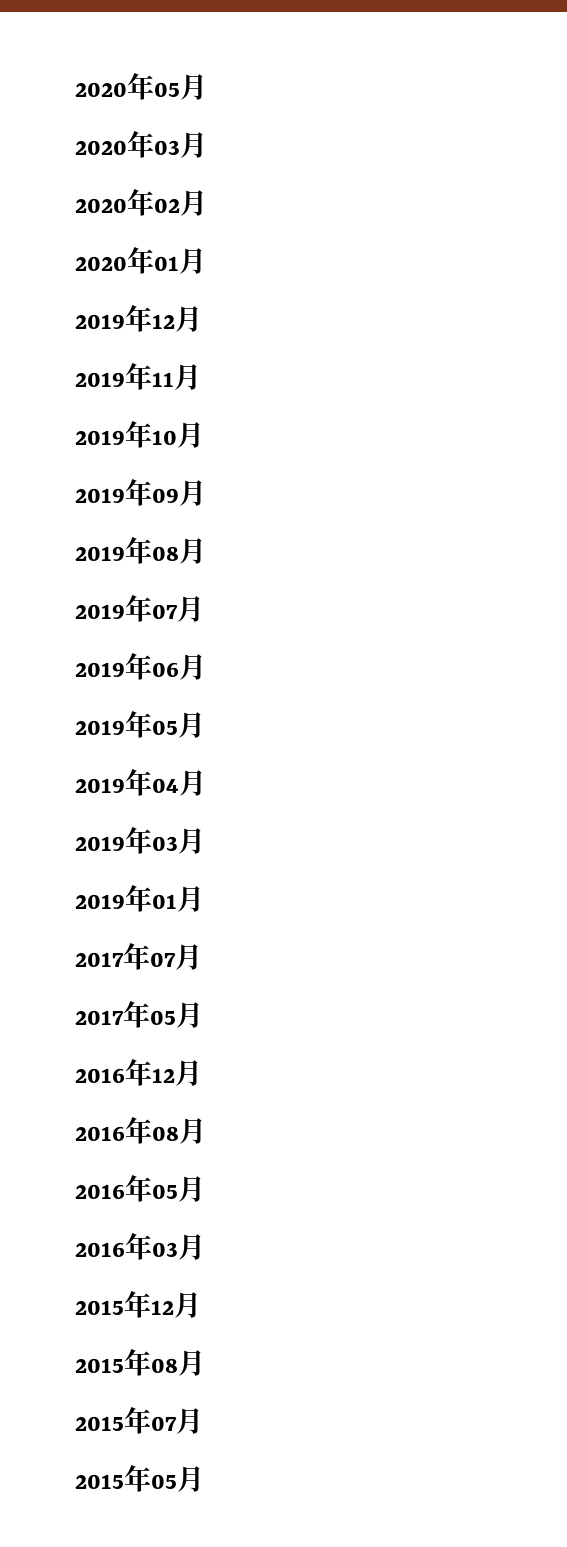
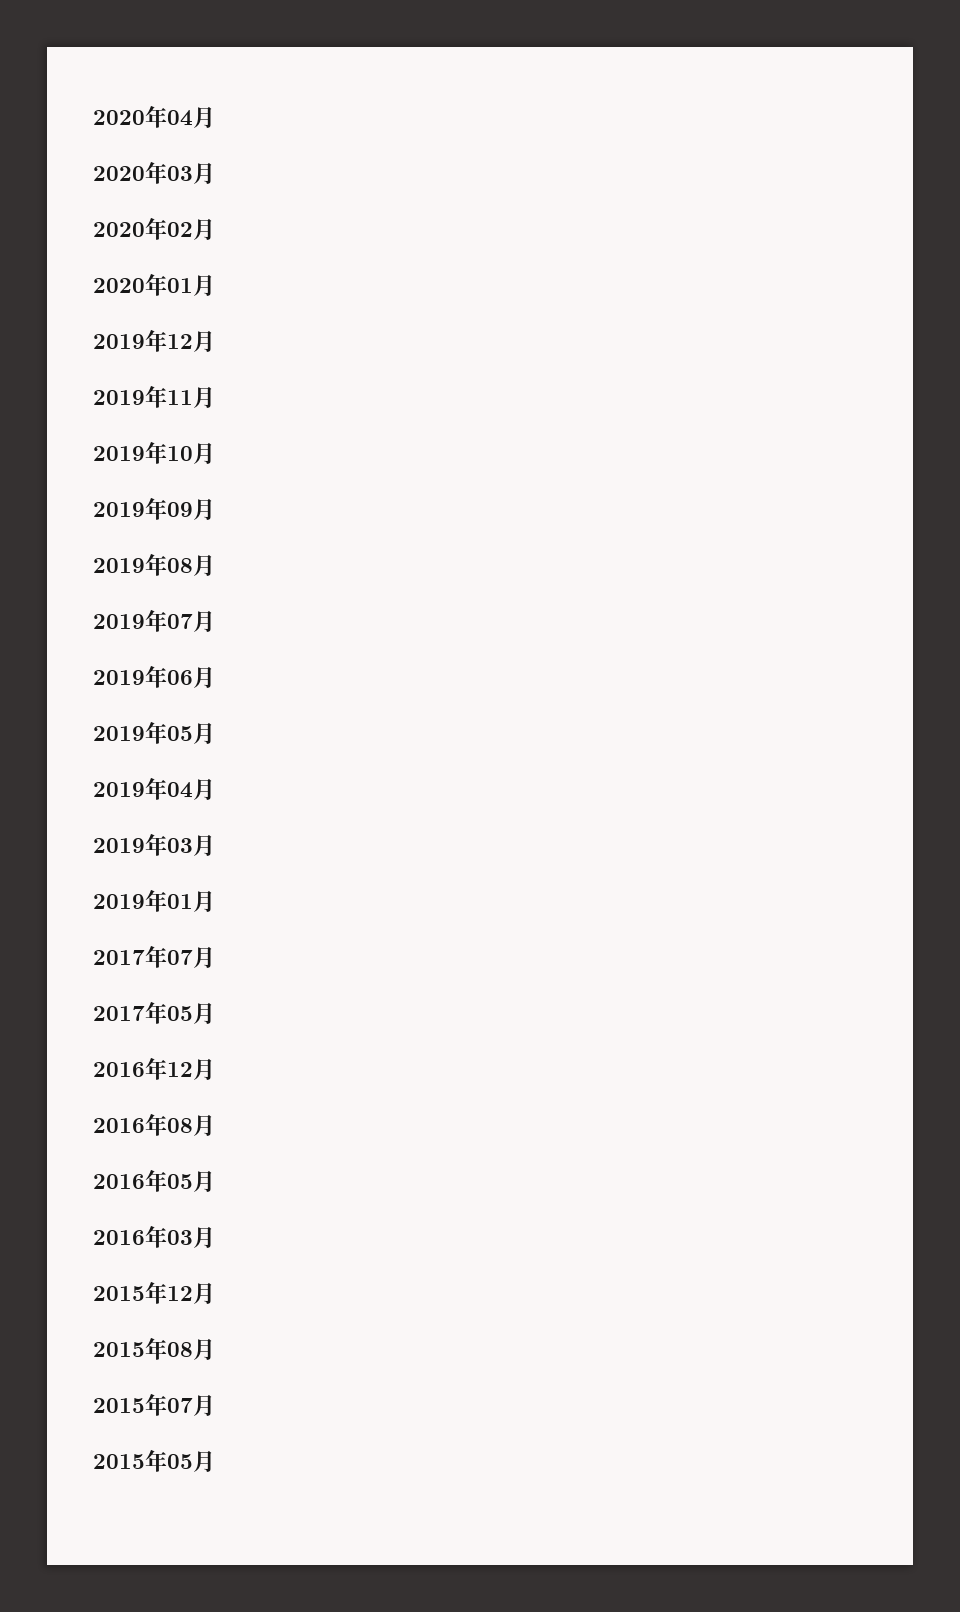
- 2020年05月
+ 2020年04月

